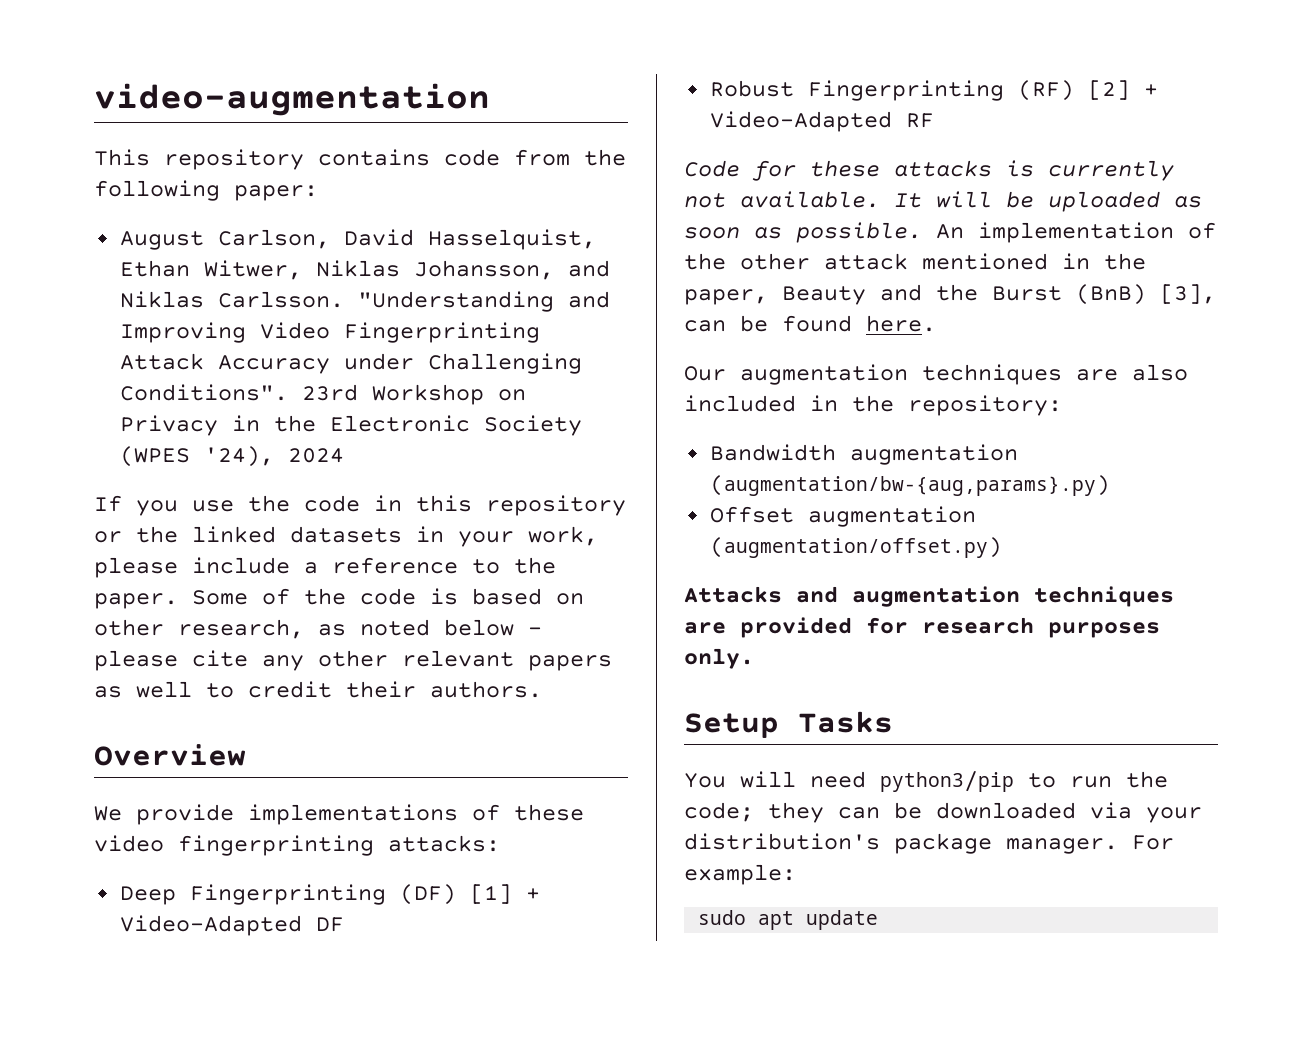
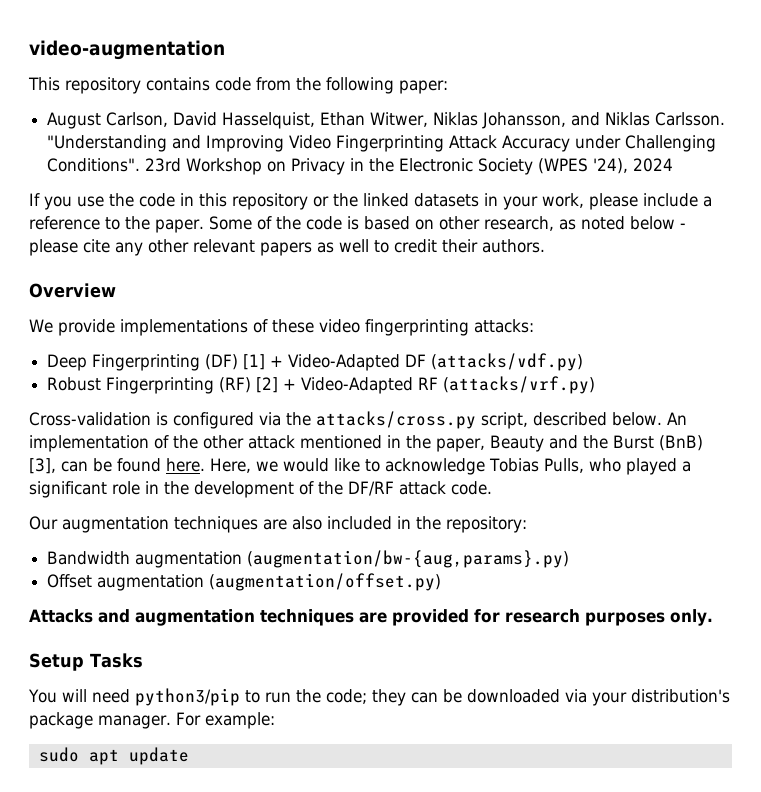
- Deep Fingerprinting (DF) [1] + Video-Adapted DF
+ Deep Fingerprinting (DF) [1] + Video-Adapted DF (attacks/vdf.py)
- Robust Fingerprinting (RF) [2] + Video-Adapted RF
- Code for these attacks is currently not available. It will be uploaded as soon as possible.
+ Robust Fingerprinting (RF) [2] + Video-Adapted RF (attacks/vrf.py)
+ Cross-validation is configured via the attacks/cross.py script, described below.
+ Here, we would like to acknowledge Tobias Pulls, who played a significant role in the development of the DF/RF attack code.

